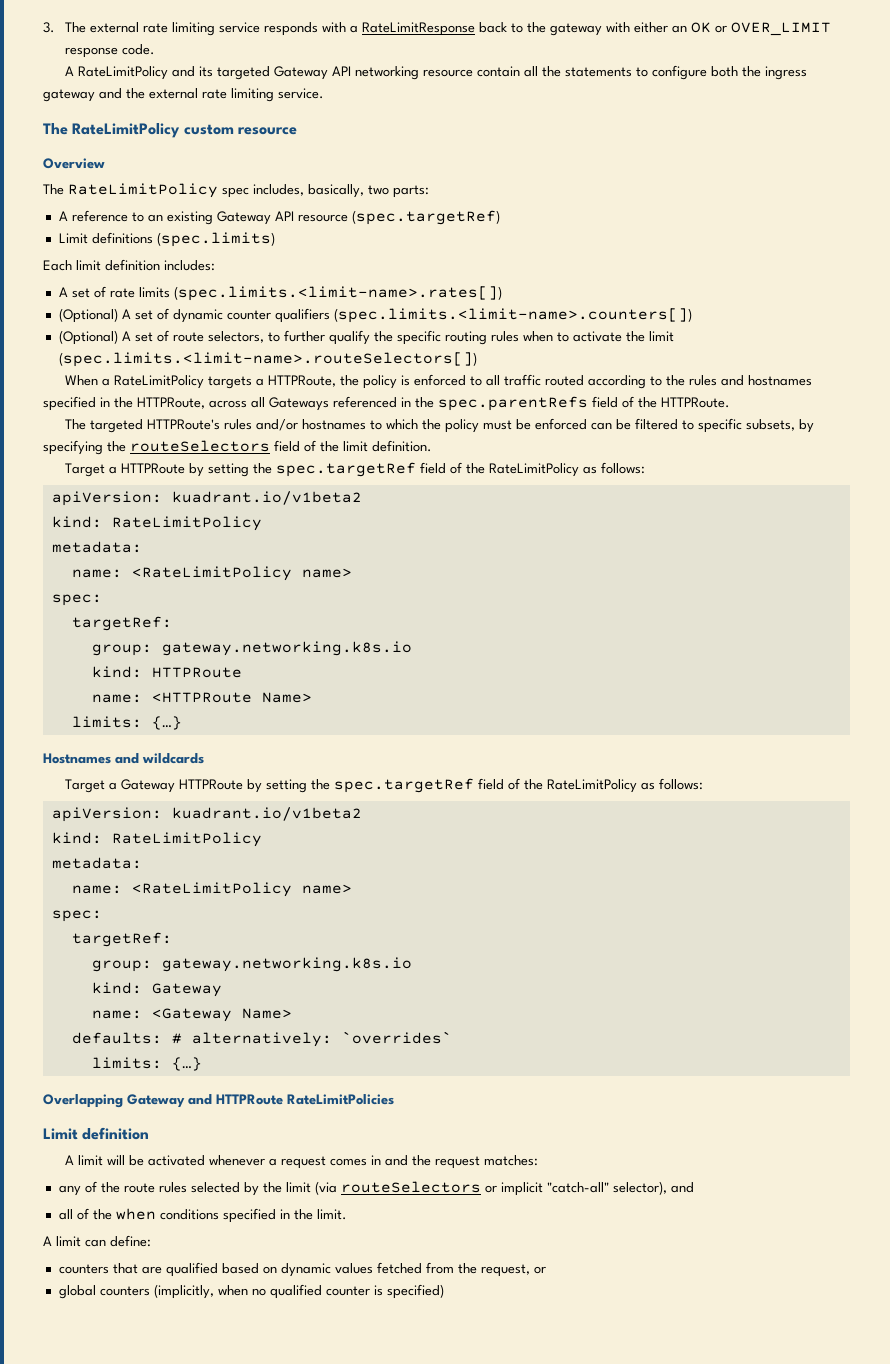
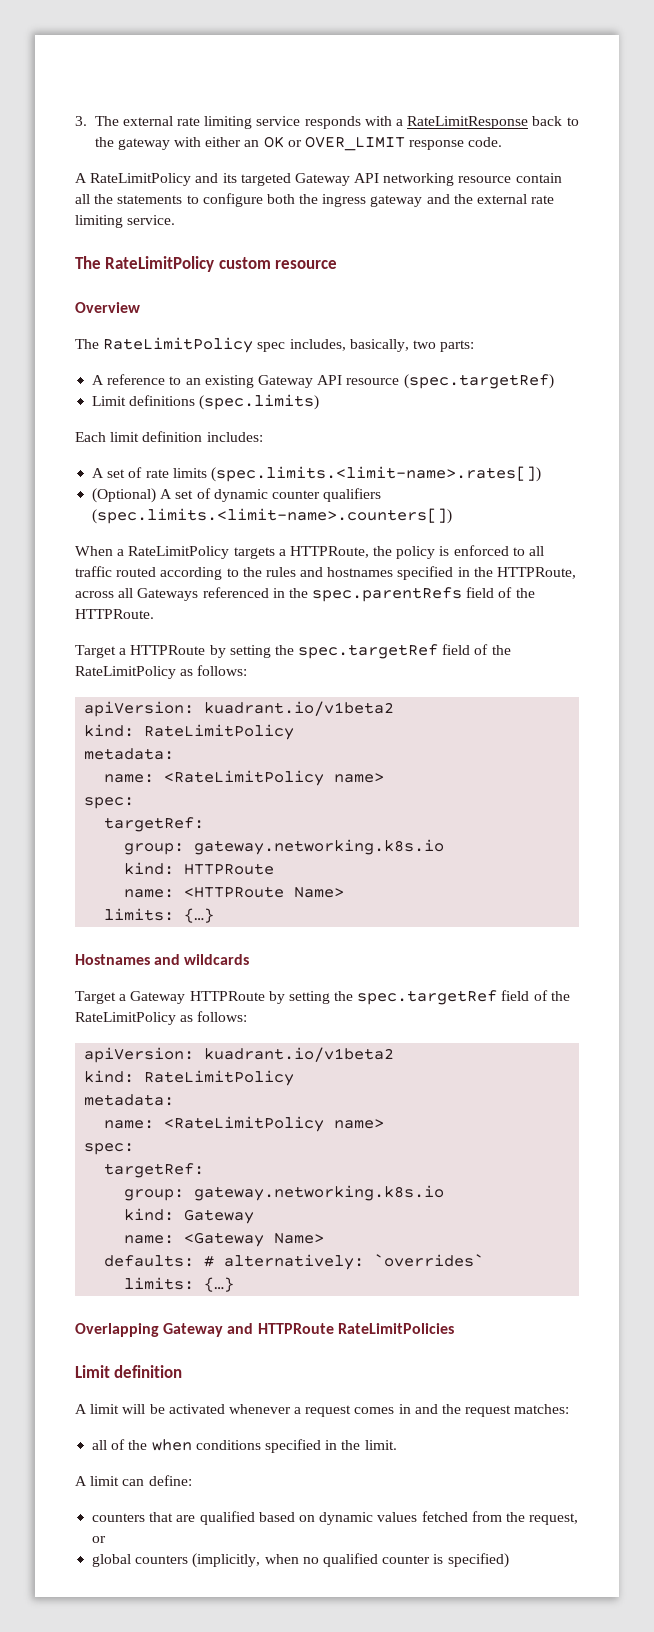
- (Optional) A set of route selectors, to further qualify the specific routing rules when to activate the limit (spec.limits.<limit-name>.routeSelectors[])
- The targeted HTTPRoute's rules and/or hostnames to which the policy must be enforced can be filtered to specific subsets, by specifying the routeSelectors field of the limit definition.
- any of the route rules selected by the limit (via routeSelectors or implicit "catch-all" selector), and

